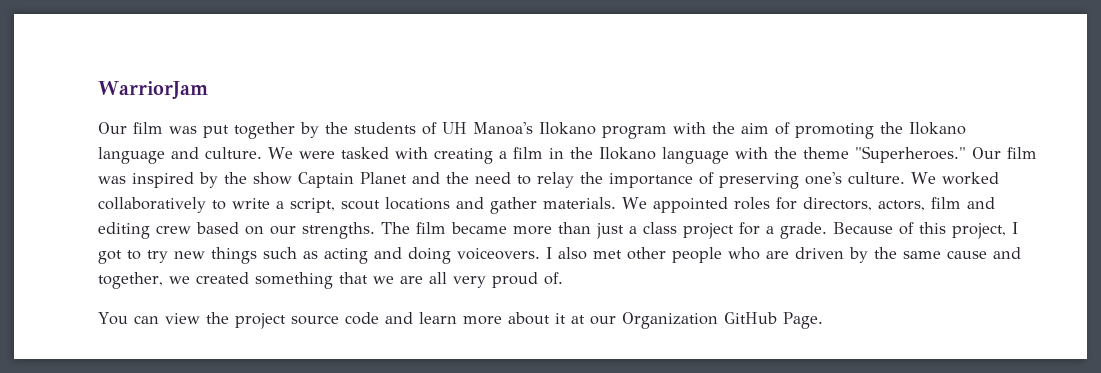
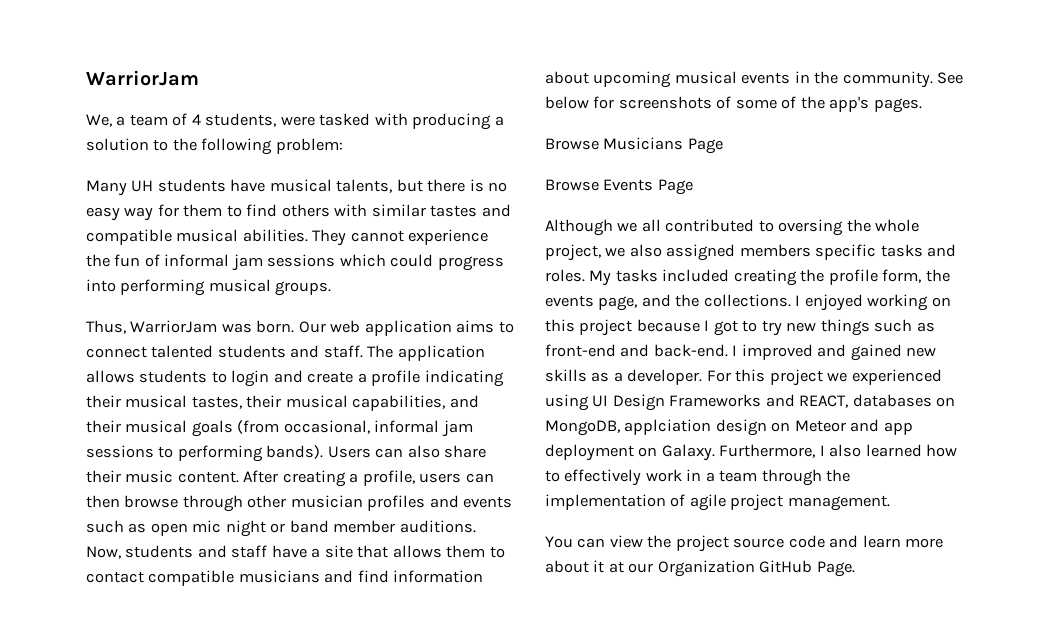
- Our film was put together by the students of UH Manoa's Ilokano program with the aim of promoting the Ilokano language and culture. We were tasked with creating a film in the Ilokano language with the theme "Superheroes." Our film was inspired by the show Captain Planet and the need to relay the importance of preserving one's culture. We worked collaboratively to write a script, scout locations and gather materials. We appointed roles for directors, actors, film and editing crew based on our strengths. The film became more than just a class project for a grade. Because of this project, I got to try new things such as acting and doing voiceovers. I also met other people who are driven by the same cause and together, we created something that we are all very proud of.
+ We, a team of 4 students, were tasked with producing a solution to the following problem:
+ Many UH students have musical talents, but there is no easy way for them to find others with similar tastes and compatible musical abilities. They cannot experience the fun of informal jam sessions which could progress into performing musical groups.
+ Thus, WarriorJam was born. Our web application aims to connect talented students and staff. The application allows students to login and create a profile indicating their musical tastes, their musical capabilities, and their musical goals (from occasional, informal jam sessions to performing bands). Users can also share their music content. After creating a profile, users can then browse through other musician profiles and events such as open mic night or band member auditions. Now, students and staff have a site that allows them to contact compatible musicians and find information about upcoming musical events in the community. See below for screenshots of some of the app's pages.
+ Browse Musicians Page
+ Browse Events Page
+ Although we all contributed to oversing the whole project, we also assigned members specific tasks and roles. My tasks included creating the profile form, the events page, and the collections. I enjoyed working on this project because I got to try new things such as front-end and back-end. I improved and gained new skills as a developer. For this project we experienced using UI Design Frameworks and REACT, databases on MongoDB, applciation design on Meteor and app deployment on Galaxy. Furthermore, I also learned how to effectively work in a team through the implementation of agile project management.

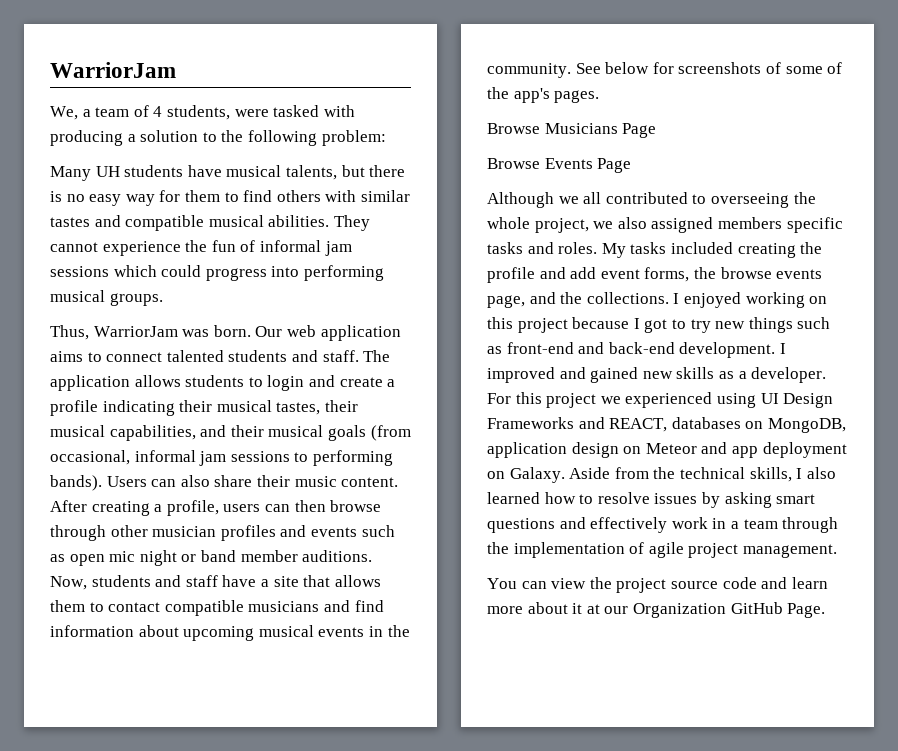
- Although we all contributed to oversing the whole project, we also assigned members specific tasks and roles.
+ Although we all contributed to overseeing the whole project, we also assigned members specific tasks and roles.
- My tasks included creating the profile form, the events page, and the collections.
+ My tasks included creating the profile and add event forms, the browse events page, and the collections.
- I enjoyed working on this project because I got to try new things such as front-end and back-end.
+ I enjoyed working on this project because I got to try new things such as front-end and back-end development.
- For this project we experienced using UI Design Frameworks and REACT, databases on MongoDB, applciation design on Meteor and app deployment on Galaxy.
+ For this project we experienced using UI Design Frameworks and REACT, databases on MongoDB, application design on Meteor and app deployment on Galaxy.
- Furthermore, I also learned how to effectively work in a team through the implementation of agile project management.
+ Aside from the technical skills, I also learned how to resolve issues by asking smart questions and effectively work in a team through the implementation of agile project management.

